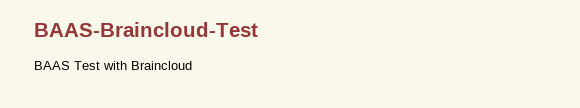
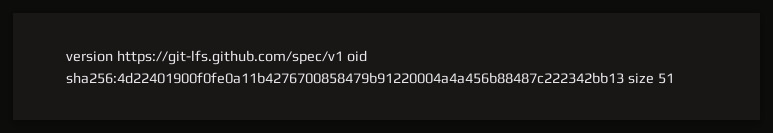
- BAAS-Braincloud-Test
- BAAS Test with Braincloud
+ version https://git-lfs.github.com/spec/v1 oid sha256:4d22401900f0fe0a11b4276700858479b91220004a4a456b88487c222342bb13 size 51

